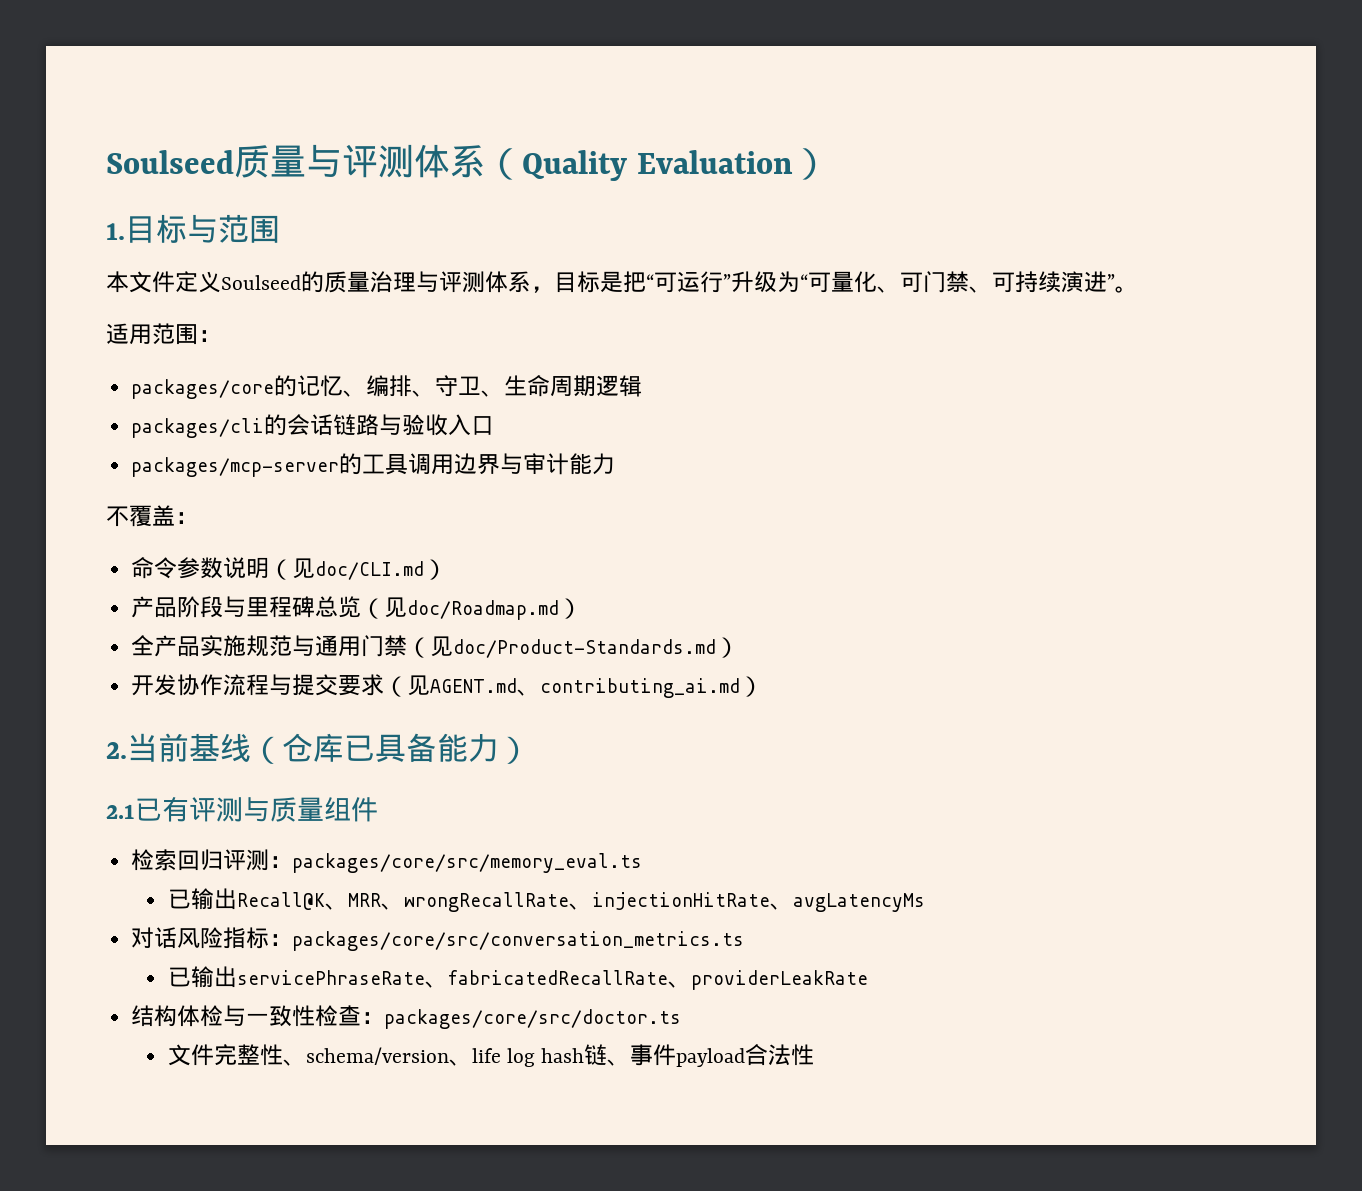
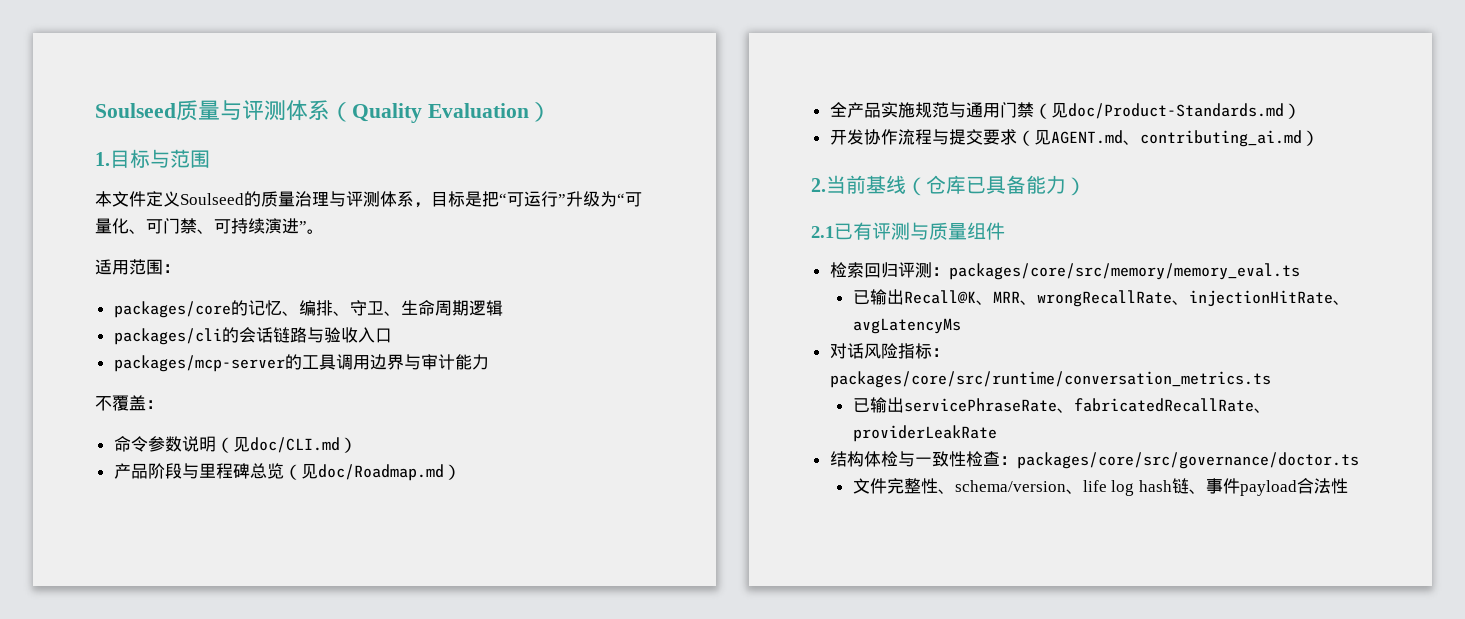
- 检索回归评测：packages/core/src/memory_eval.ts
+ 检索回归评测：packages/core/src/memory/memory_eval.ts
- 对话风险指标：packages/core/src/conversation_metrics.ts
+ 对话风险指标：packages/core/src/runtime/conversation_metrics.ts
- 结构体检与一致性检查：packages/core/src/doctor.ts
+ 结构体检与一致性检查：packages/core/src/governance/doctor.ts

